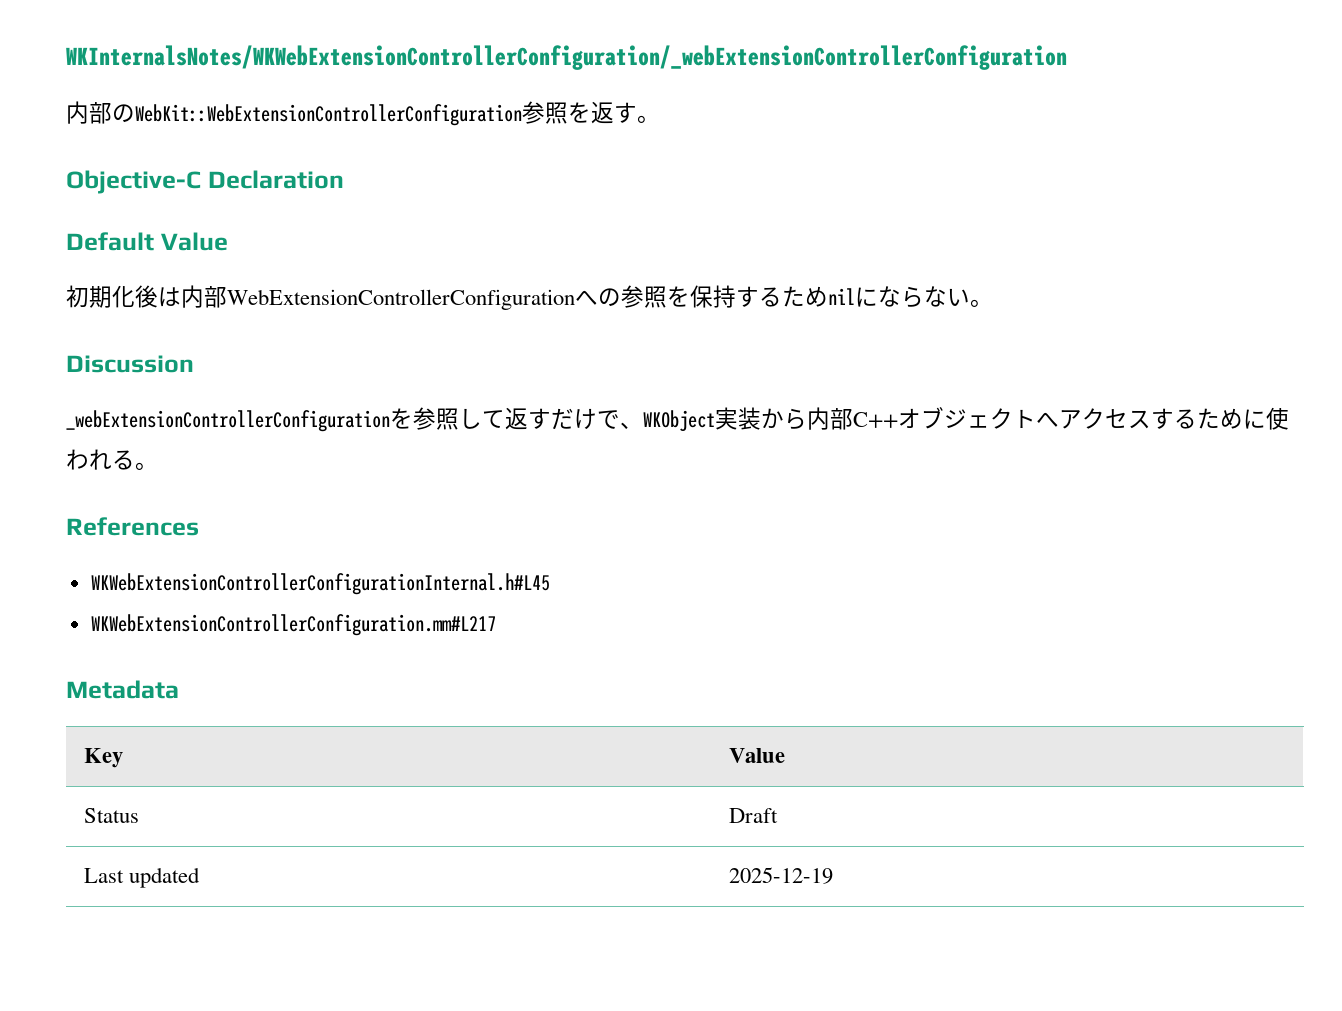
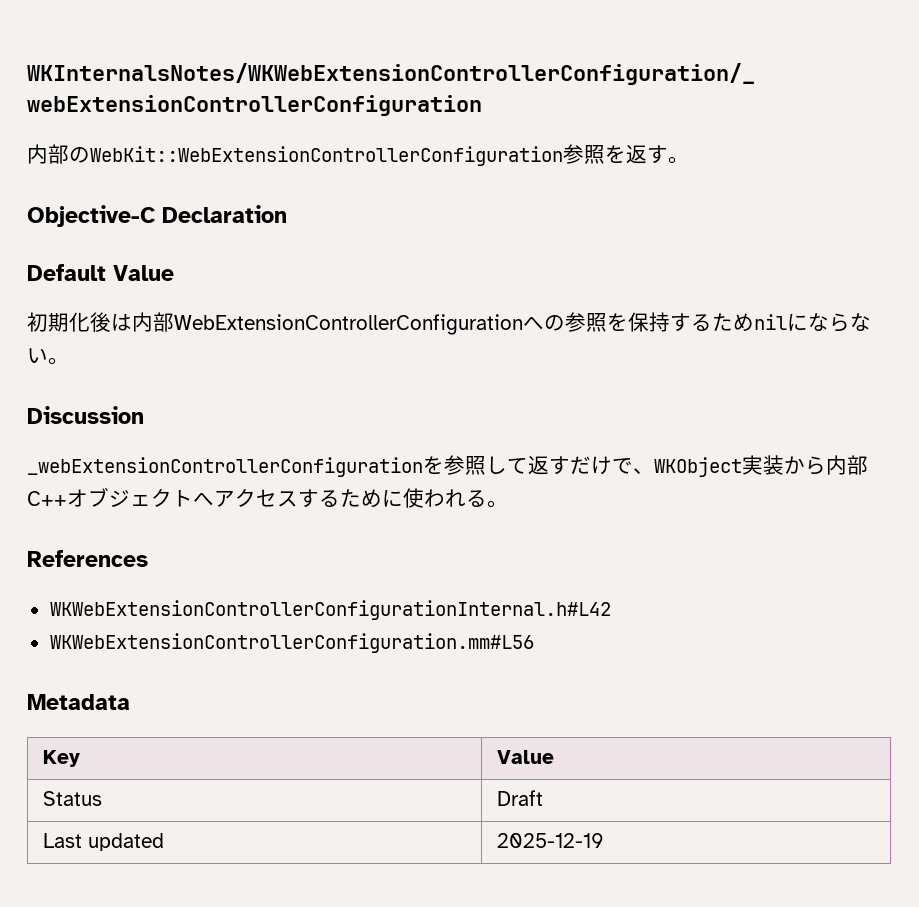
- WKWebExtensionControllerConfigurationInternal.h#L45
- WKWebExtensionControllerConfiguration.mm#L217
+ WKWebExtensionControllerConfigurationInternal.h#L42
+ WKWebExtensionControllerConfiguration.mm#L56

